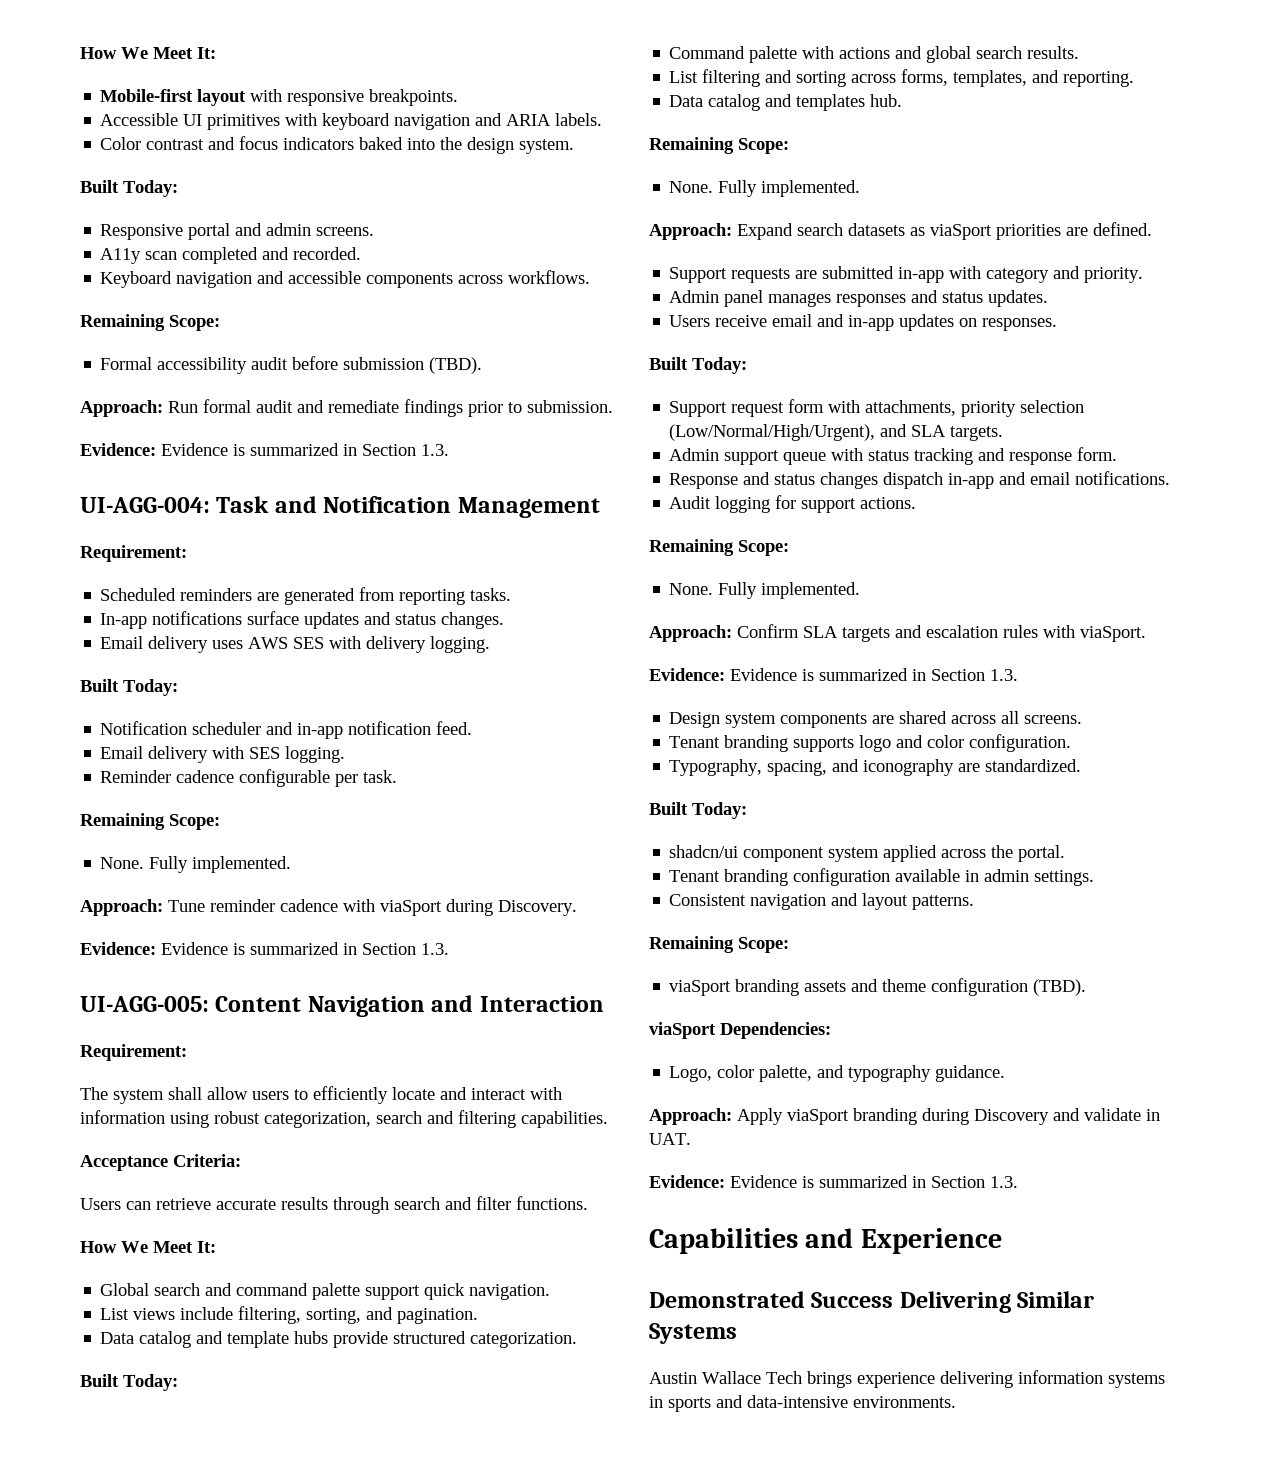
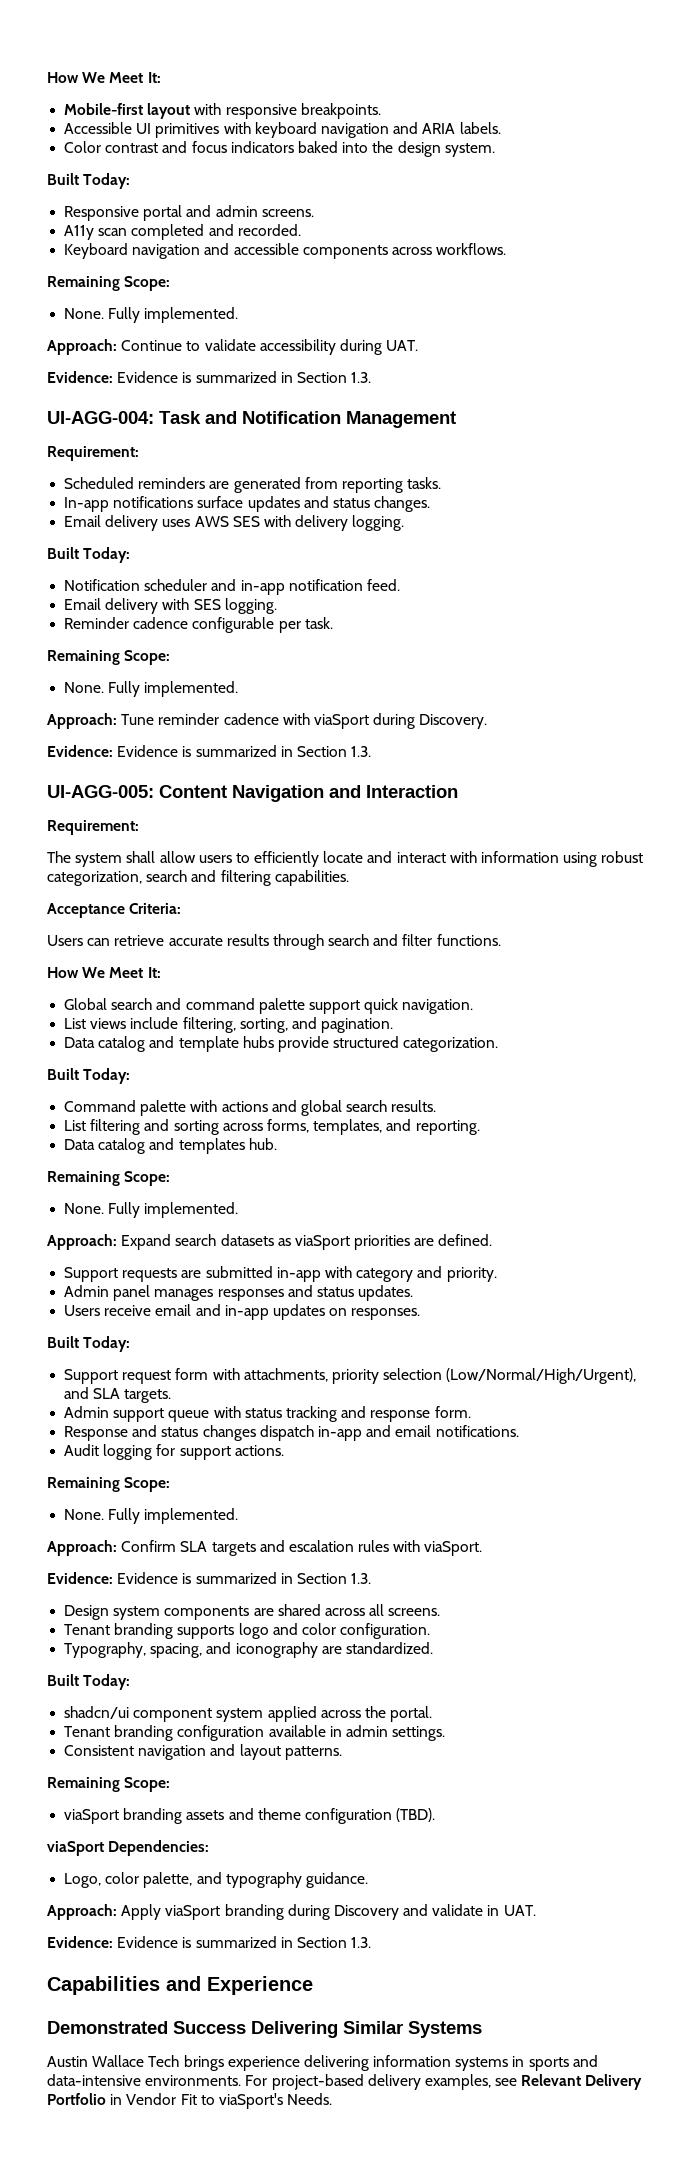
  Keyboard navigation and accessible components across workflows.
  Remaining Scope:
- Formal accessibility audit before submission (TBD).
- Approach: Run formal audit and remediate findings prior to submission.
+ None. Fully implemented.
+ Approach: Continue to validate accessibility during UAT.
+ For project-based delivery examples, see Relevant Delivery Portfolio in Vendor Fit to viaSport's Needs.

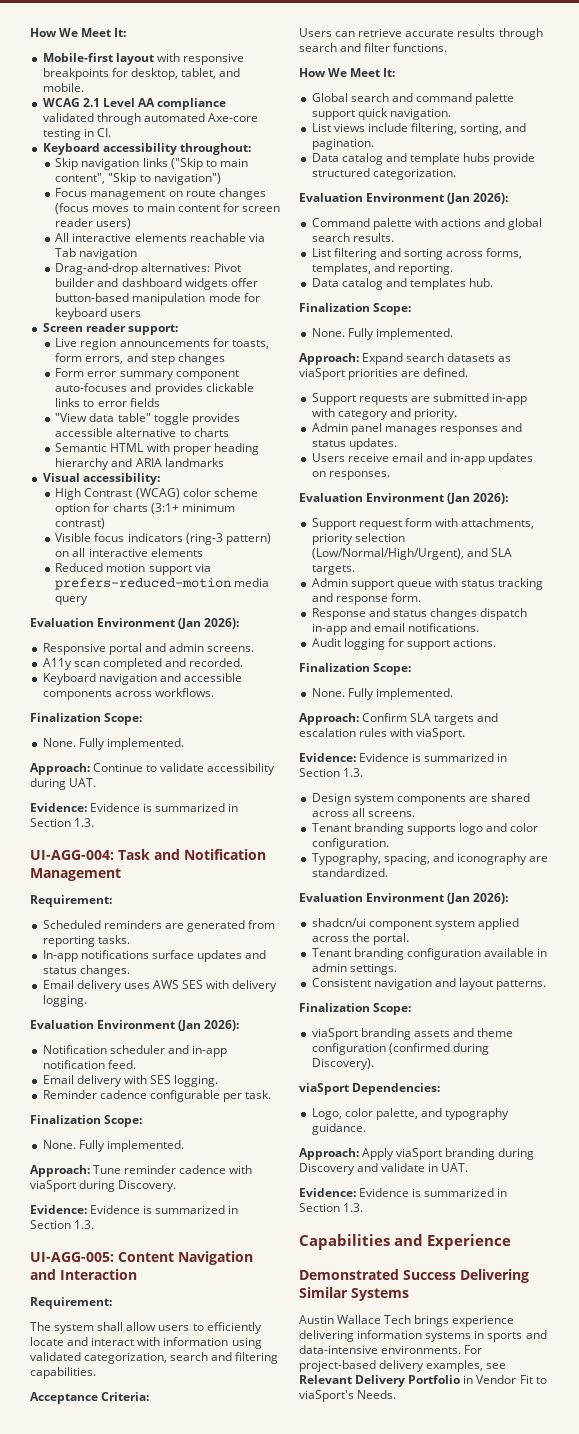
- Mobile-first layout with responsive breakpoints.
- Accessible UI primitives with keyboard navigation and ARIA labels.
- Color contrast and focus indicators baked into the design system.
- Built Today:
+ Mobile-first layout with responsive breakpoints for desktop, tablet, and mobile.
+ WCAG 2.1 Level AA compliance validated through automated Axe-core testing in CI.
+ Keyboard accessibility throughout:
+ Skip navigation links ("Skip to main content", "Skip to navigation")
+ Focus management on route changes (focus moves to main content for screen reader users)
+ All interactive elements reachable via Tab navigation
+ Drag-and-drop alternatives: Pivot builder and dashboard widgets offer button-based manipulation mode for keyboard users
+ Screen reader support:
+ Live region announcements for toasts, form errors, and step changes
+ Form error summary component auto-focuses and provides clickable links to error fields
+ "View data table" toggle provides accessible alternative to charts
+ Semantic HTML with proper heading hierarchy and ARIA landmarks
+ Visual accessibility:
+ High Contrast (WCAG) color scheme option for charts (3:1+ minimum contrast)
+ Visible focus indicators (ring-3 pattern) on all interactive elements
+ Reduced motion support via prefers-reduced-motion media query
+ Evaluation Environment (Jan 2026):
  Keyboard navigation and accessible components across workflows.
- Remaining Scope:
+ Finalization Scope:
  Email delivery uses AWS SES with delivery logging.
- Built Today:
+ Evaluation Environment (Jan 2026):
  Reminder cadence configurable per task.
- Remaining Scope:
+ Finalization Scope:
- The system shall allow users to efficiently locate and interact with information using robust categorization, search and filtering capabilities.
+ The system shall allow users to efficiently locate and interact with information using validated categorization, search and filtering capabilities.
  Data catalog and template hubs provide structured categorization.
- Built Today:
+ Evaluation Environment (Jan 2026):
  Data catalog and templates hub.
- Remaining Scope:
+ Finalization Scope:
  Users receive email and in-app updates on responses.
- Built Today:
+ Evaluation Environment (Jan 2026):
  Audit logging for support actions.
- Remaining Scope:
+ Finalization Scope:
  Typography, spacing, and iconography are standardized.
- Built Today:
+ Evaluation Environment (Jan 2026):
  Consistent navigation and layout patterns.
- Remaining Scope:
+ Finalization Scope:
- viaSport branding assets and theme configuration (TBD).
+ viaSport branding assets and theme configuration (confirmed during Discovery).

